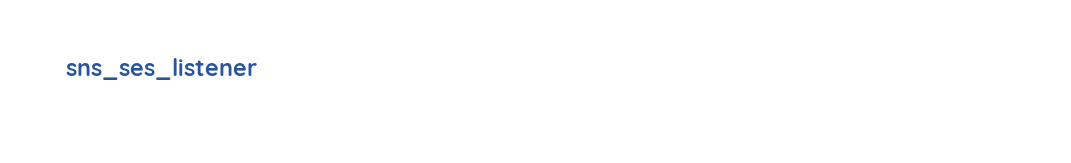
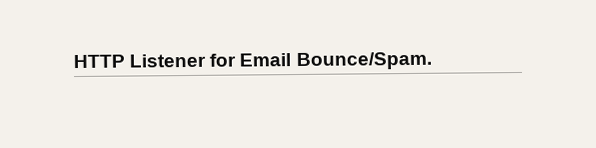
- sns_ses_listener
+ HTTP Listener for Email Bounce/Spam.

